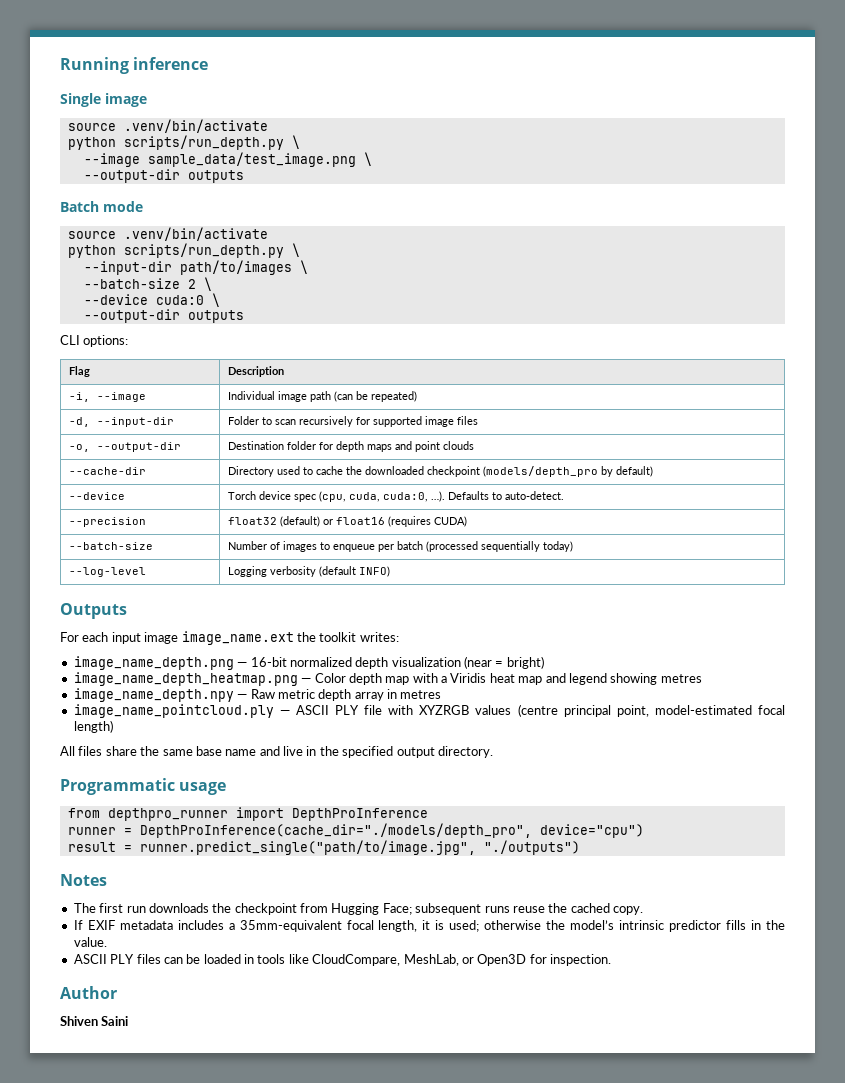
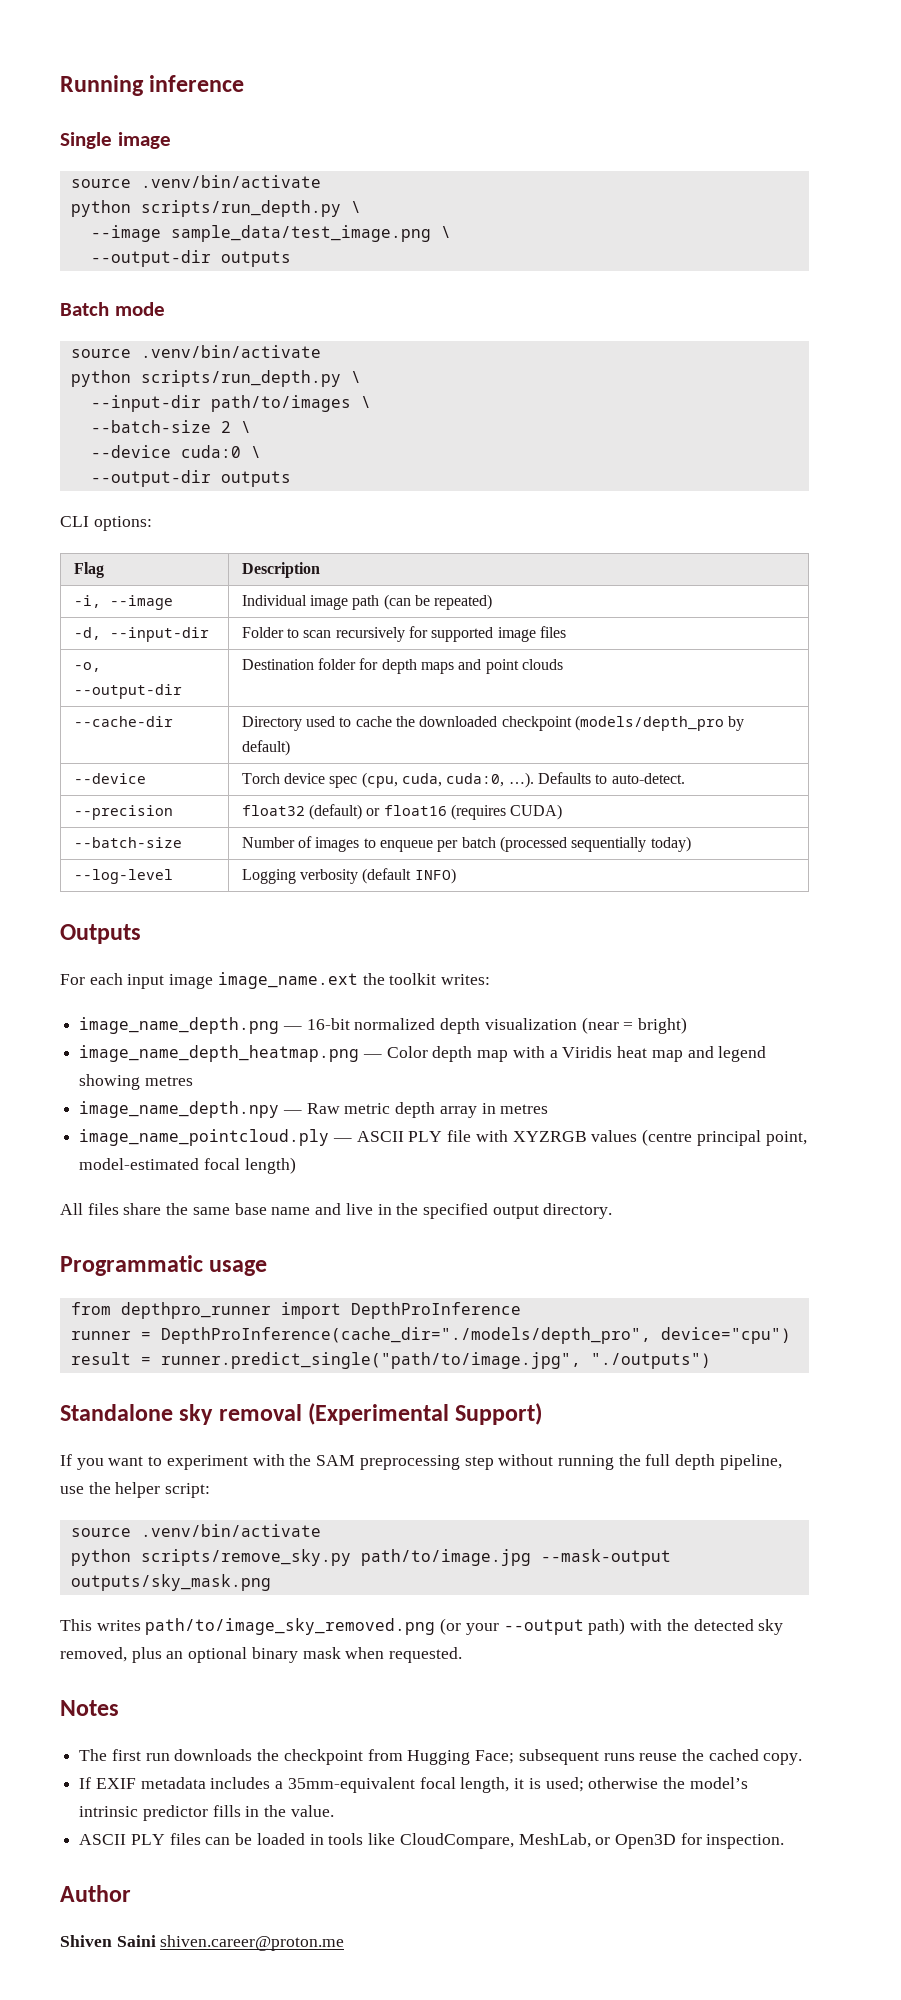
+ Standalone sky removal (Experimental Support)
+ If you want to experiment with the SAM preprocessing step without running the full depth pipeline, use the helper script:
+ source .venv/bin/activate
+ python scripts/remove_sky.py path/to/image.jpg --mask-output outputs/sky_mask.png
+ This writes path/to/image_sky_removed.png (or your --output path) with the detected sky removed, plus an optional binary mask when requested.
- Shiven Saini
+ Shiven Saini shiven.career@proton.me

